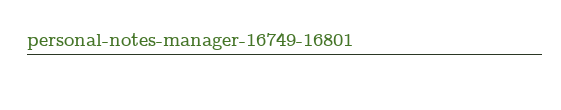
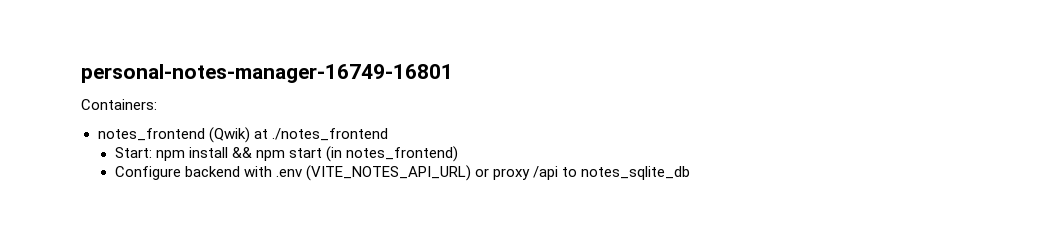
+ Containers:
+ notes_frontend (Qwik) at ./notes_frontend
+ Start: npm install && npm start (in notes_frontend)
+ Configure backend with .env (VITE_NOTES_API_URL) or proxy /api to notes_sqlite_db

